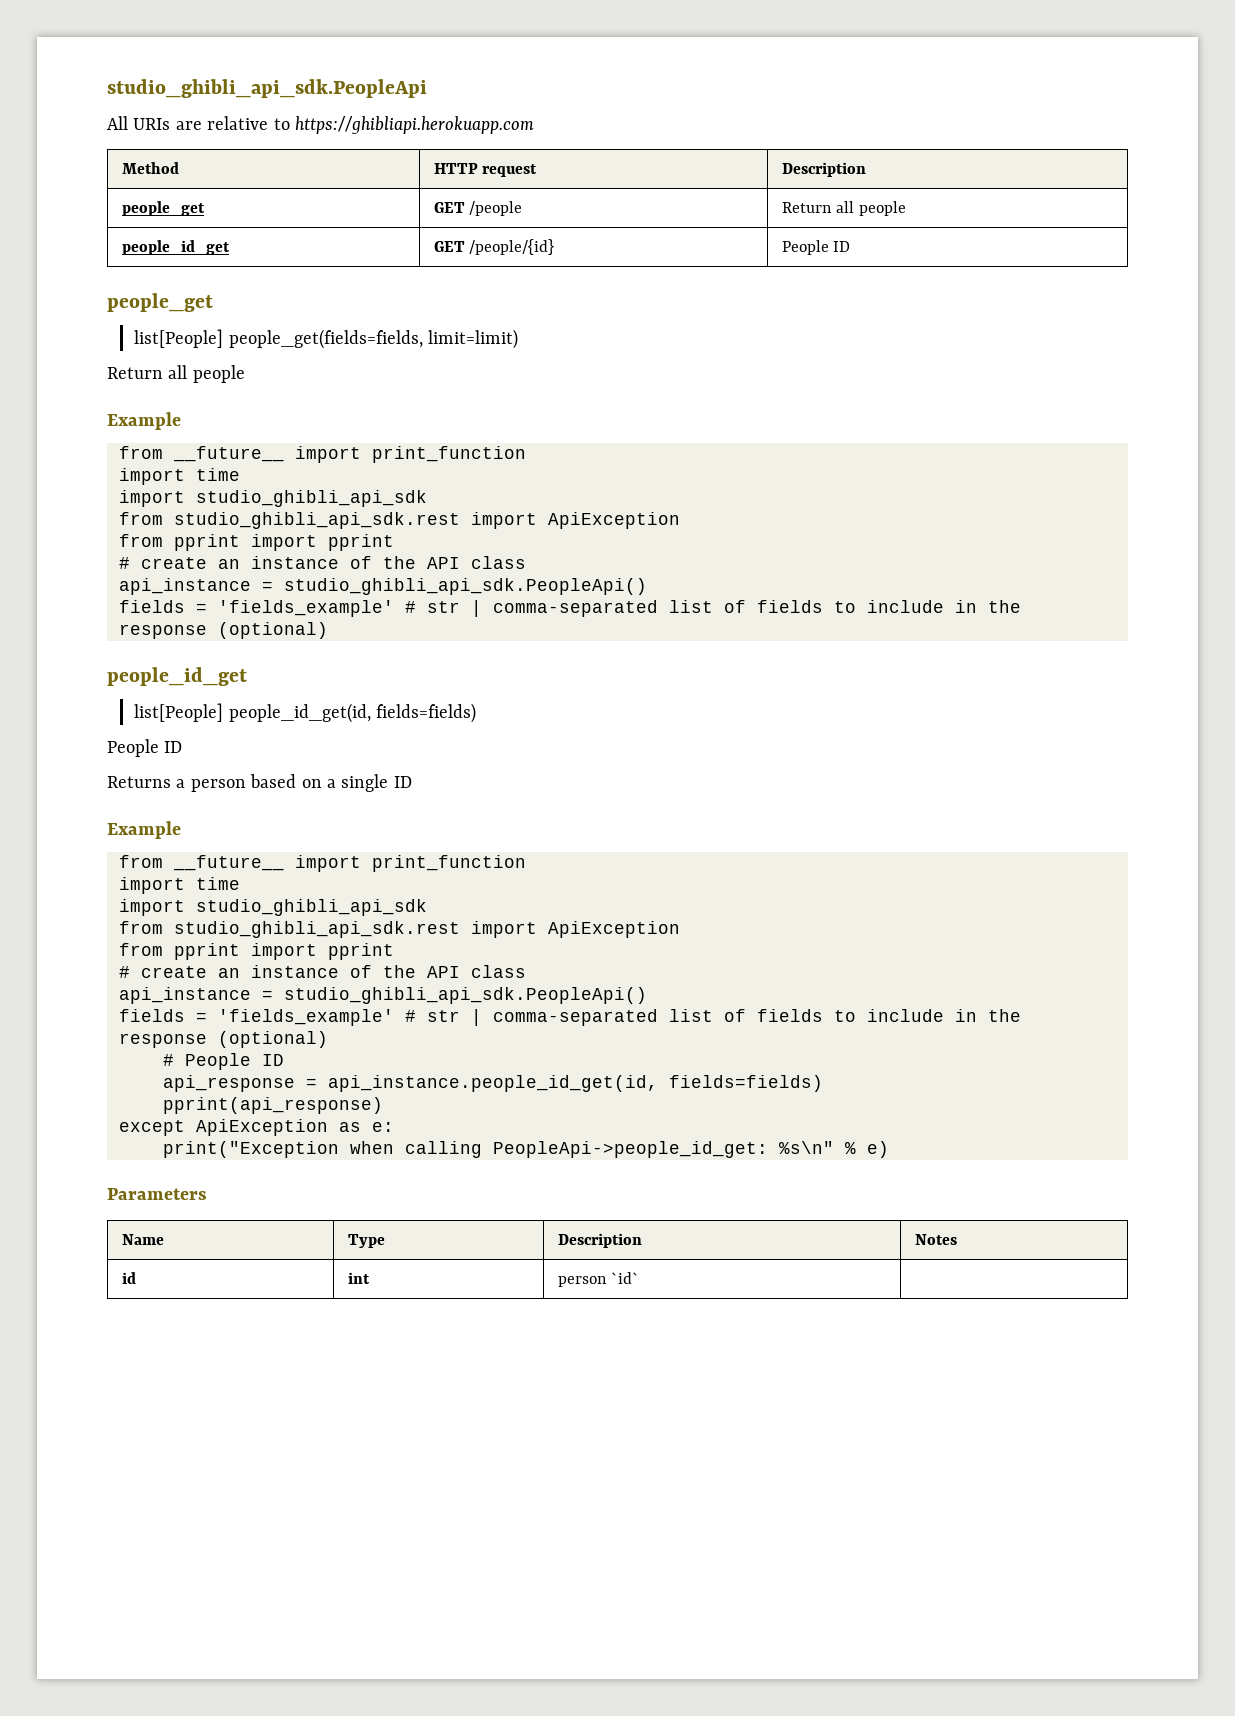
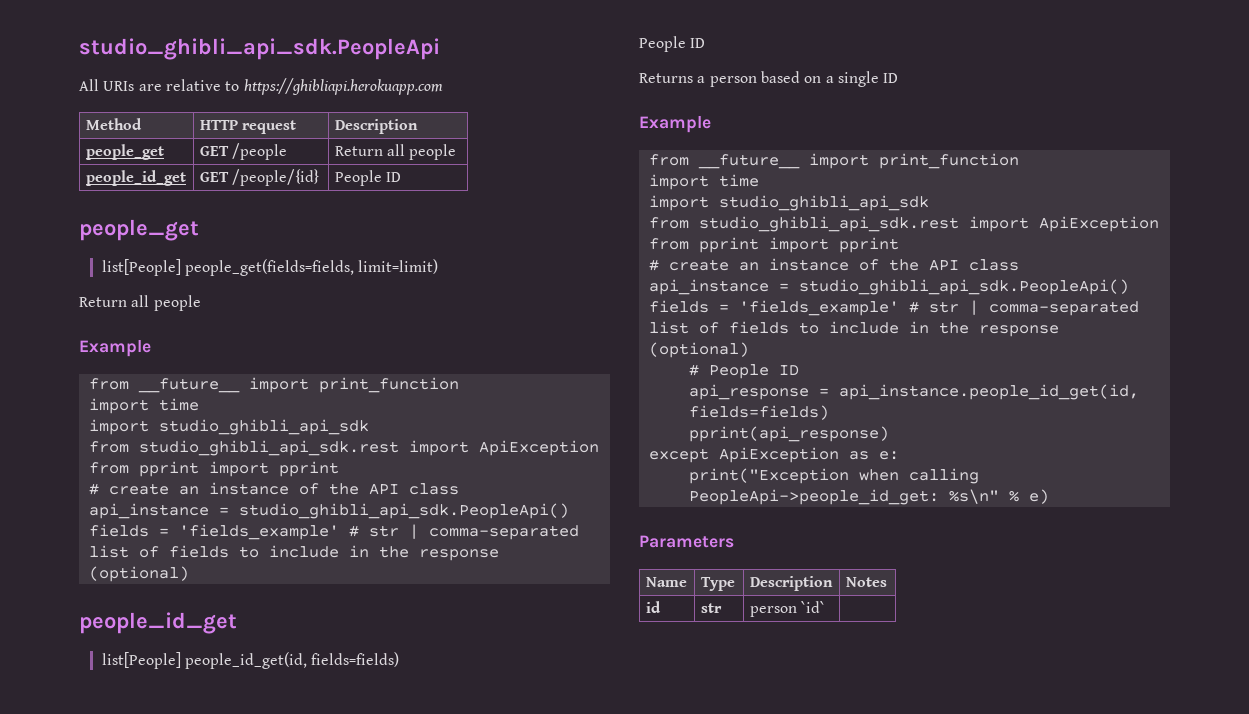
- id | int | person `id` |
+ id | str | person `id` |

